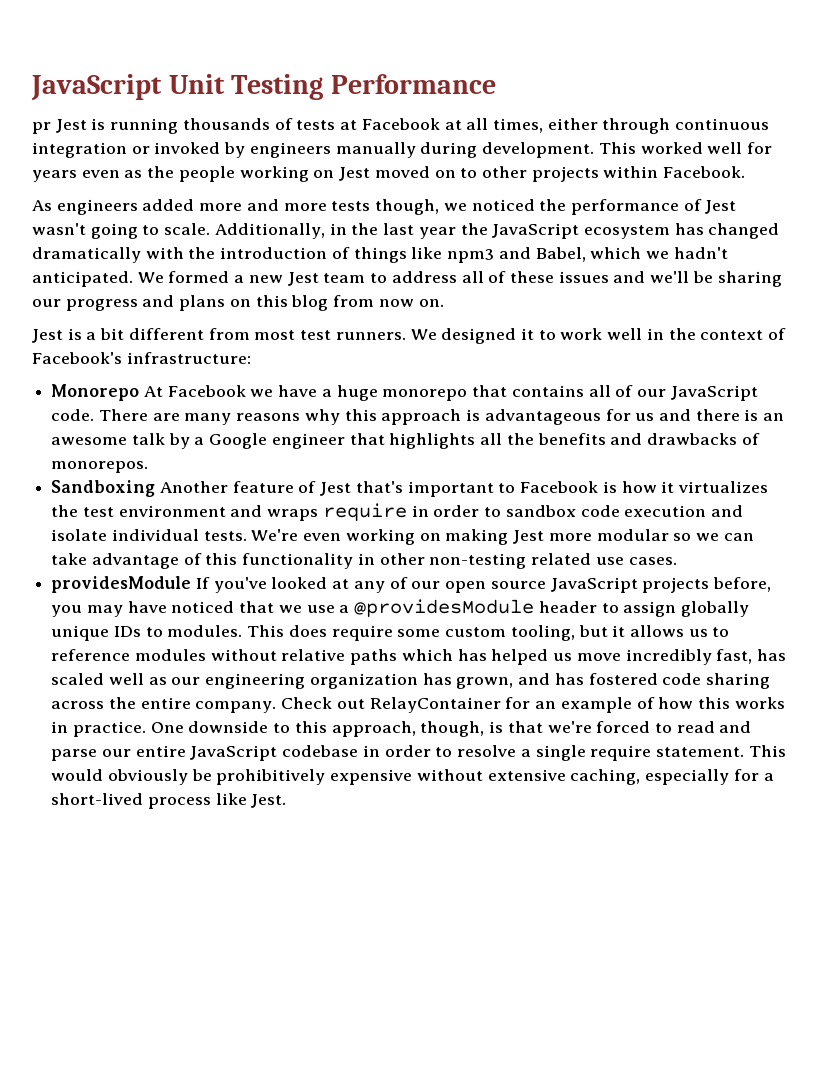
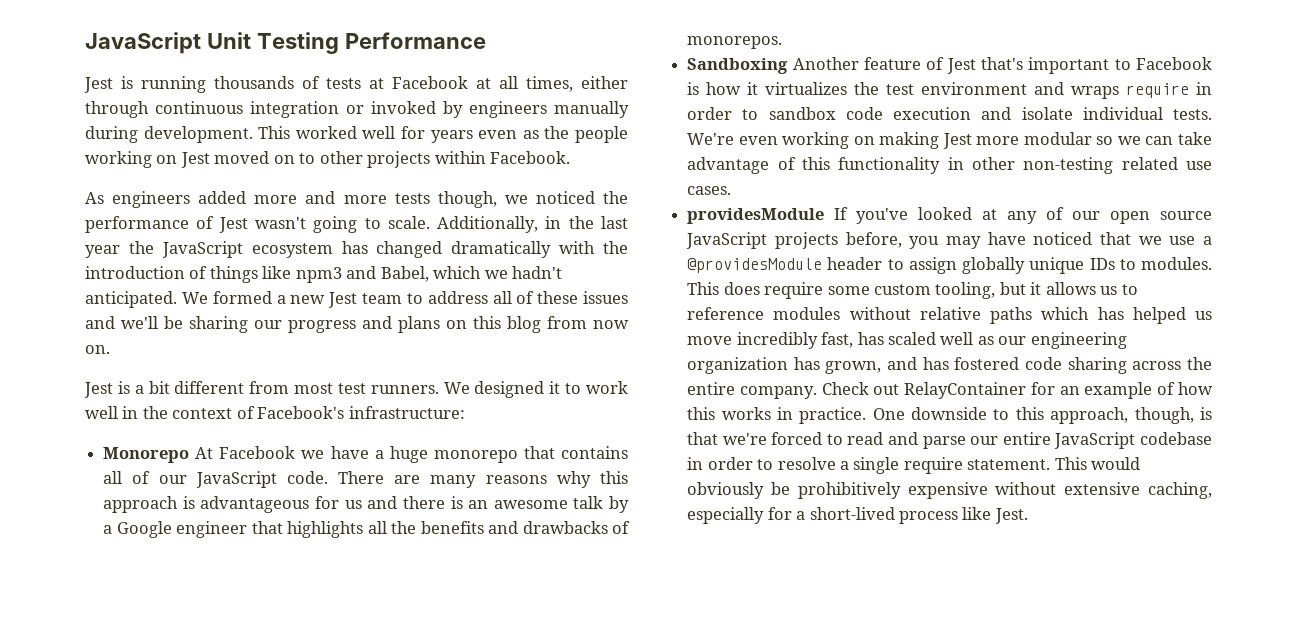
- pr Jest is running thousands of tests at Facebook at all times, either through continuous integration or invoked by engineers manually during development.
+ Jest is running thousands of tests at Facebook at all times, either through continuous integration or invoked by engineers manually during development.

